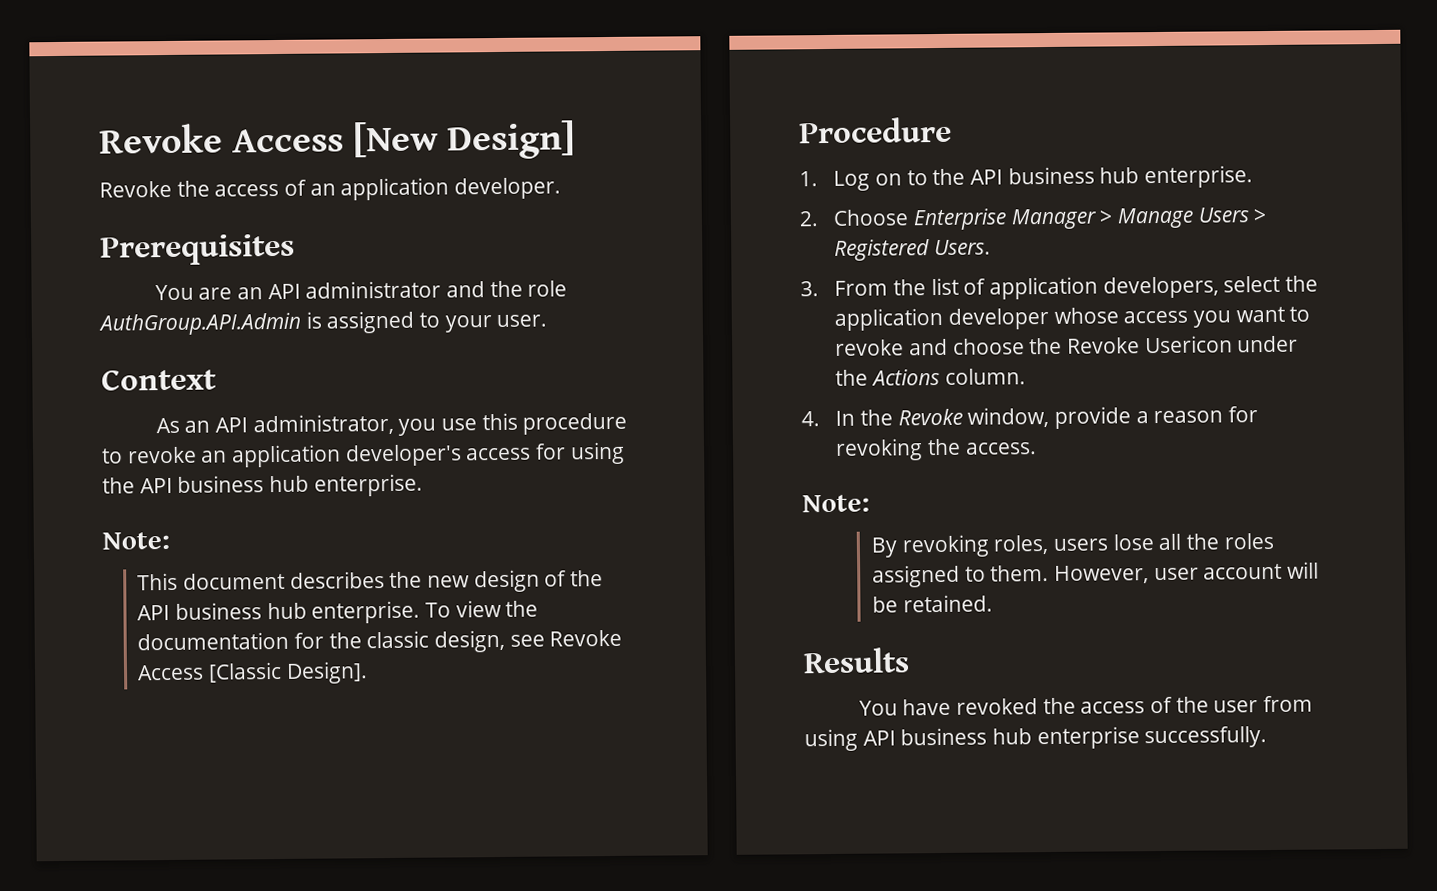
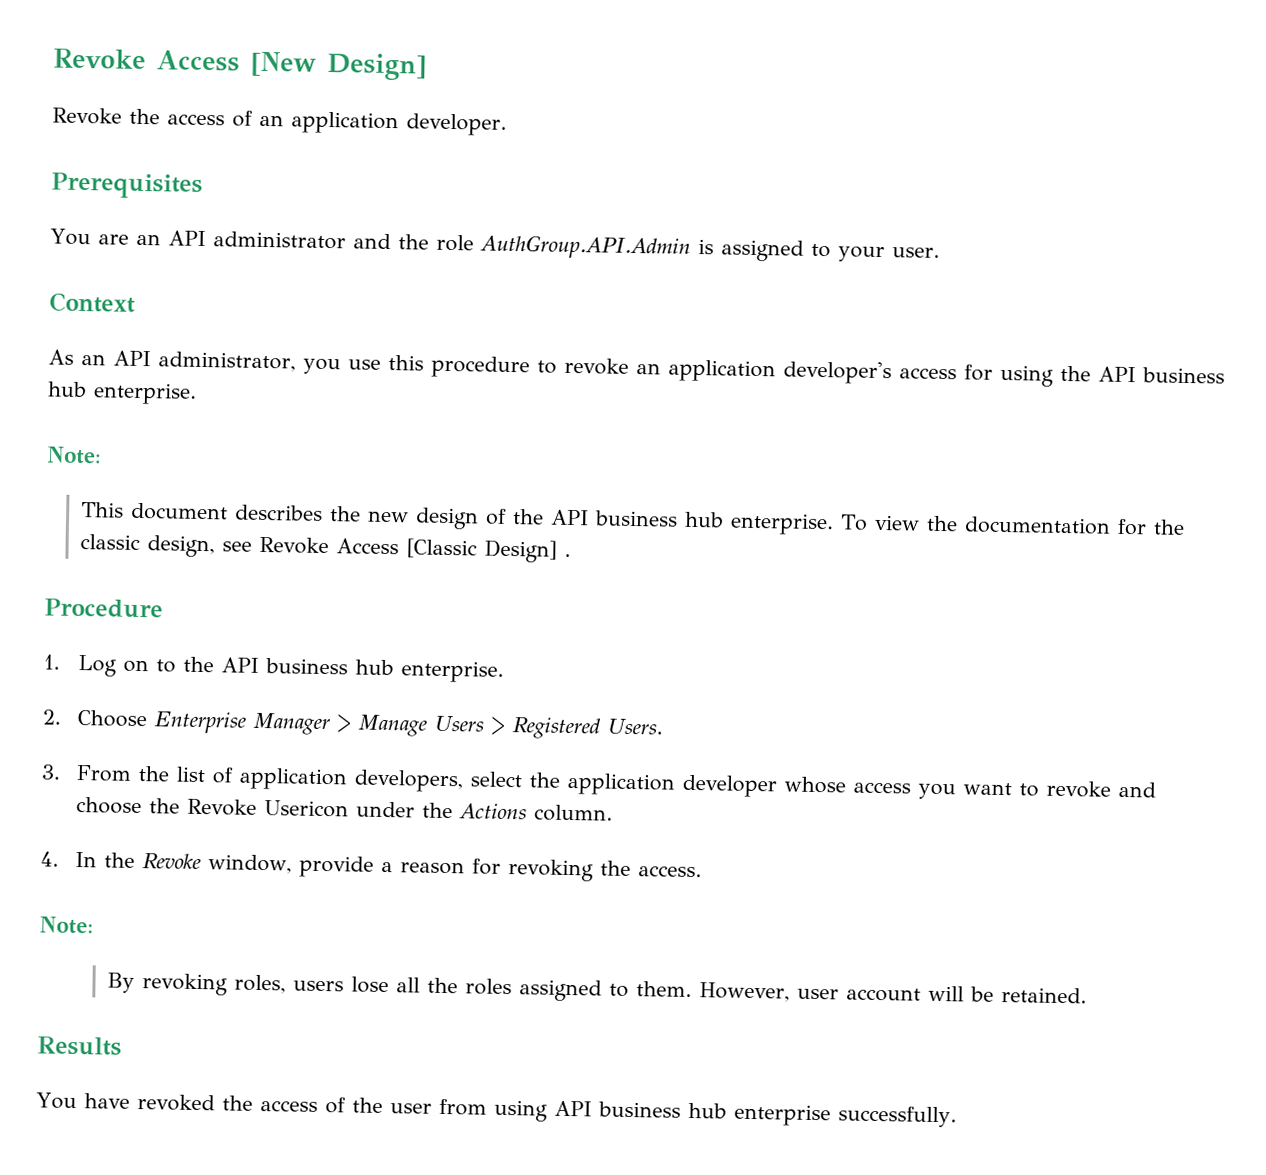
- To view the documentation for the classic design, see Revoke Access [Classic Design].
+ To view the documentation for the classic design, see Revoke Access [Classic Design] .

